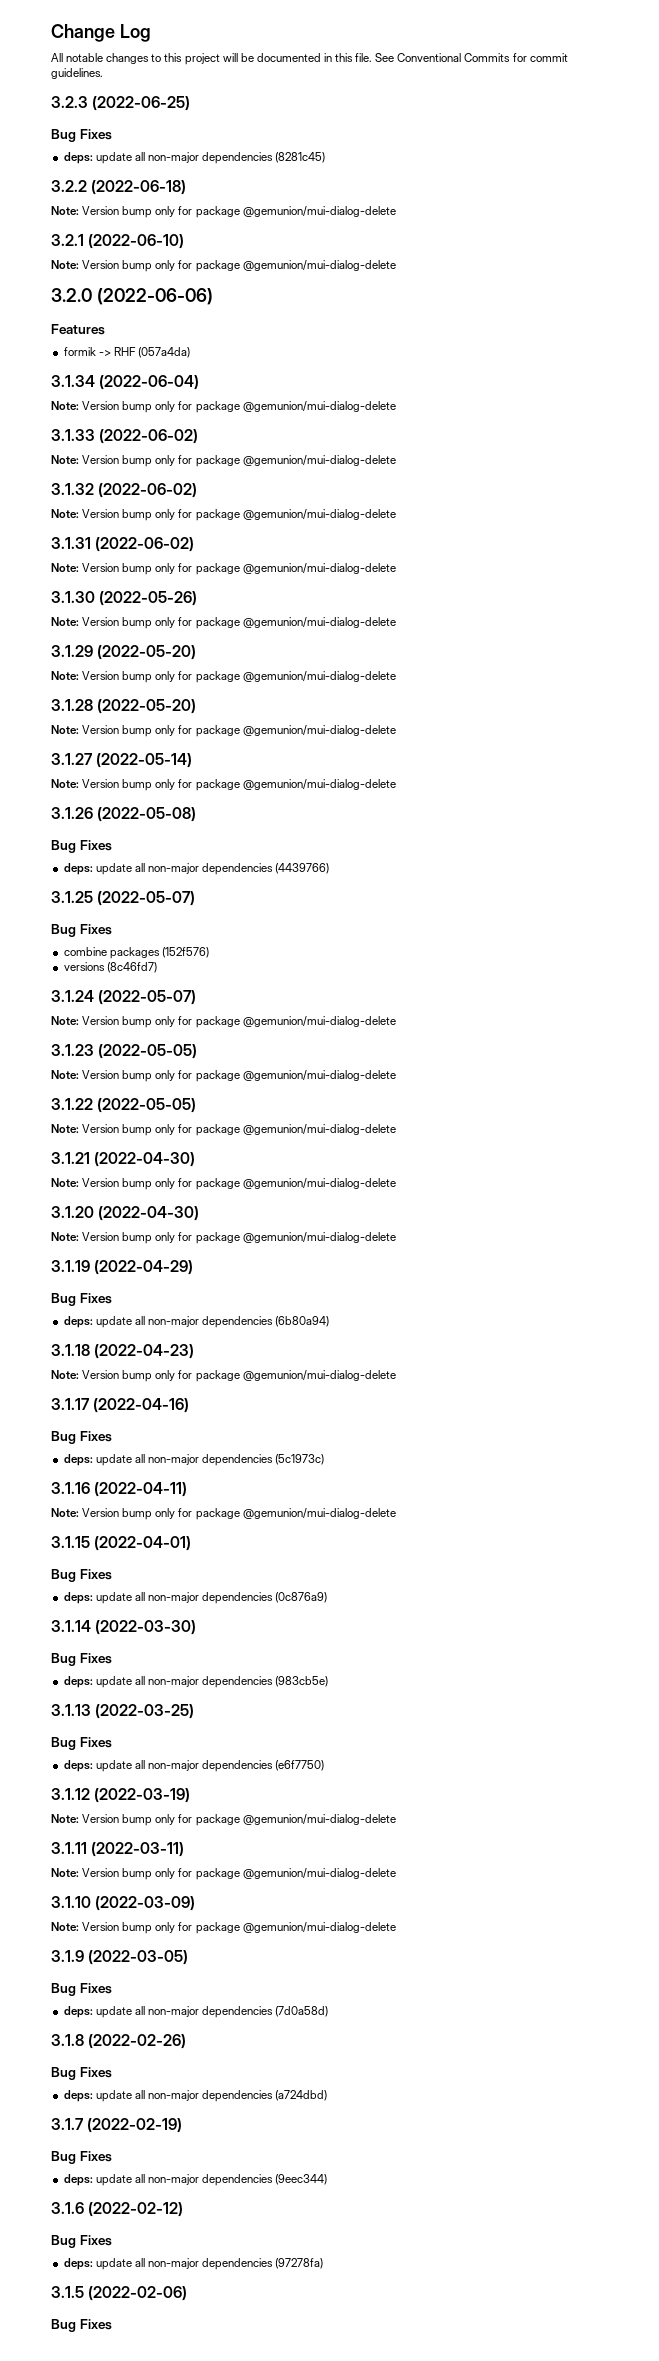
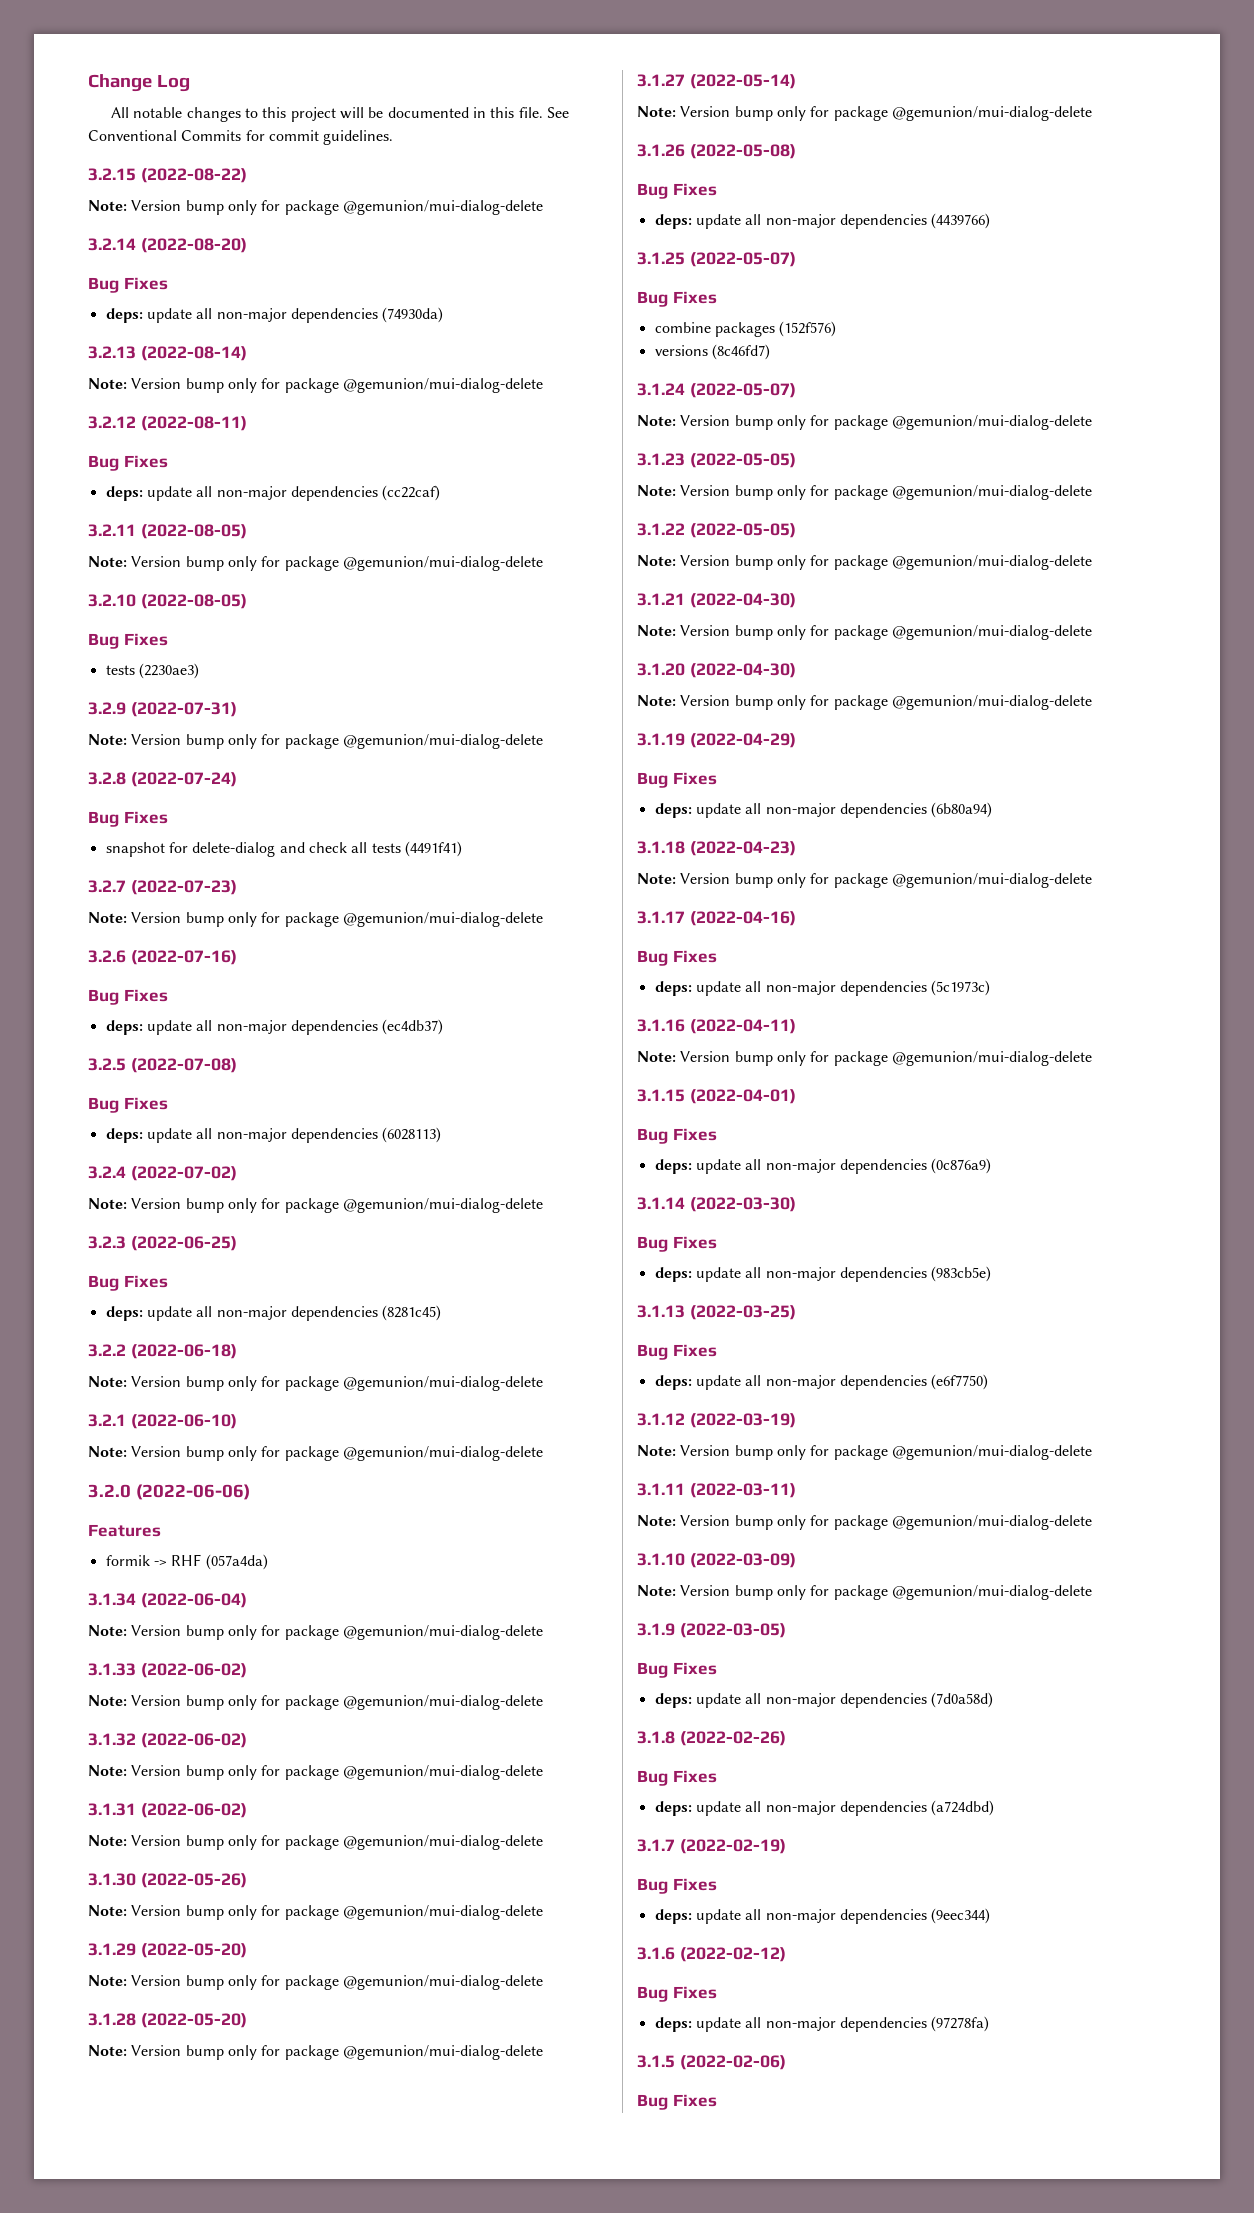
+ 3.2.15 (2022-08-22)
+ Note: Version bump only for package @gemunion/mui-dialog-delete
+ 3.2.14 (2022-08-20)
+ Bug Fixes
+ deps: update all non-major dependencies (74930da)
+ 3.2.13 (2022-08-14)
+ Note: Version bump only for package @gemunion/mui-dialog-delete
+ 3.2.12 (2022-08-11)
+ Bug Fixes
+ deps: update all non-major dependencies (cc22caf)
+ 3.2.11 (2022-08-05)
+ Note: Version bump only for package @gemunion/mui-dialog-delete
+ 3.2.10 (2022-08-05)
+ Bug Fixes
+ tests (2230ae3)
+ 3.2.9 (2022-07-31)
+ Note: Version bump only for package @gemunion/mui-dialog-delete
+ 3.2.8 (2022-07-24)
+ Bug Fixes
+ snapshot for delete-dialog and check all tests (4491f41)
+ 3.2.7 (2022-07-23)
+ Note: Version bump only for package @gemunion/mui-dialog-delete
+ 3.2.6 (2022-07-16)
+ Bug Fixes
+ deps: update all non-major dependencies (ec4db37)
+ 3.2.5 (2022-07-08)
+ Bug Fixes
+ deps: update all non-major dependencies (6028113)
+ 3.2.4 (2022-07-02)
+ Note: Version bump only for package @gemunion/mui-dialog-delete

